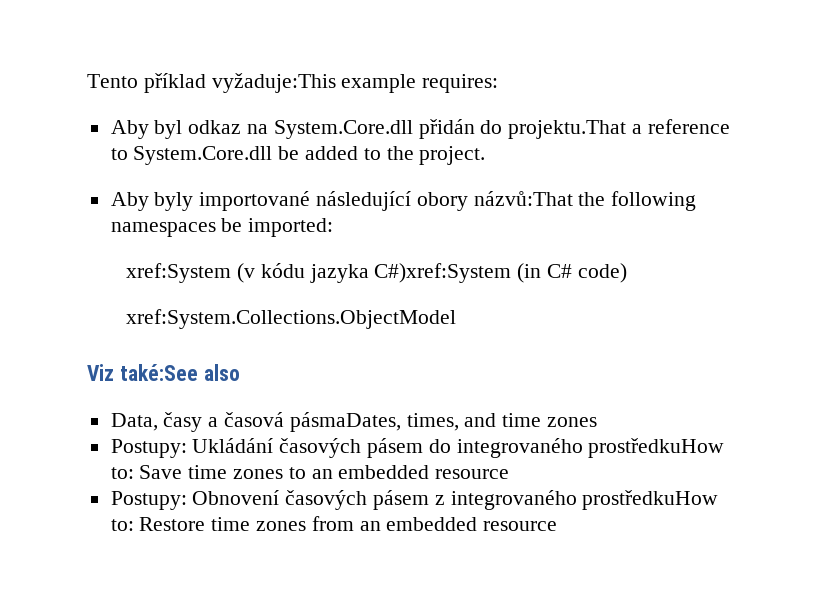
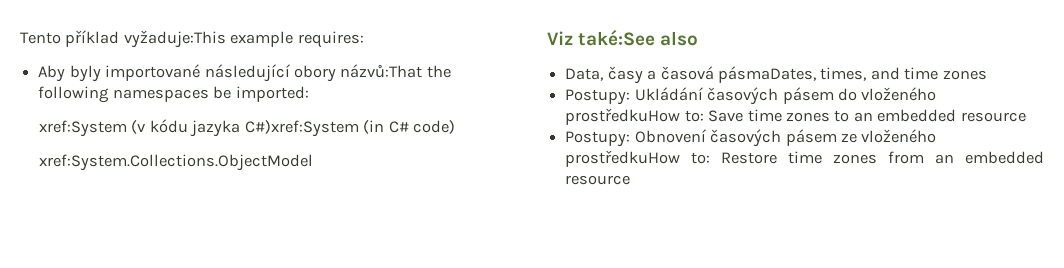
- Aby byl odkaz na System.Core.dll přidán do projektu.That a reference to System.Core.dll be added to the project.
- Postupy: Ukládání časových pásem do integrovaného prostředkuHow to: Save time zones to an embedded resource
+ Postupy: Ukládání časových pásem do vloženého prostředkuHow to: Save time zones to an embedded resource
- Postupy: Obnovení časových pásem z integrovaného prostředkuHow to: Restore time zones from an embedded resource
+ Postupy: Obnovení časových pásem ze vloženého prostředkuHow to: Restore time zones from an embedded resource

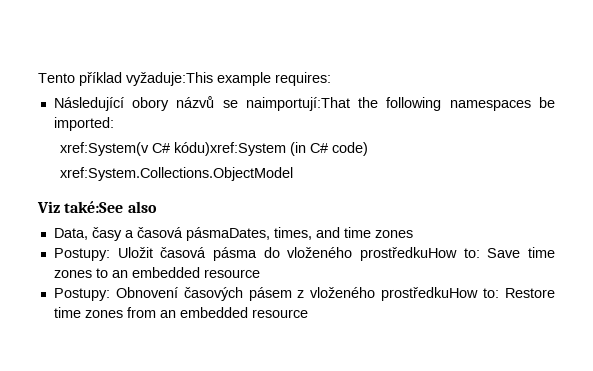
- Aby byly importované následující obory názvů:That the following namespaces be imported:
+ Následující obory názvů se naimportují:That the following namespaces be imported:
- xref:System (v kódu jazyka C#)xref:System (in C# code)
+ xref:System(v C# kódu)xref:System (in C# code)
- Postupy: Ukládání časových pásem do vloženého prostředkuHow to: Save time zones to an embedded resource
+ Postupy: Uložit časová pásma do vloženého prostředkuHow to: Save time zones to an embedded resource
- Postupy: Obnovení časových pásem ze vloženého prostředkuHow to: Restore time zones from an embedded resource
+ Postupy: Obnovení časových pásem z vloženého prostředkuHow to: Restore time zones from an embedded resource

